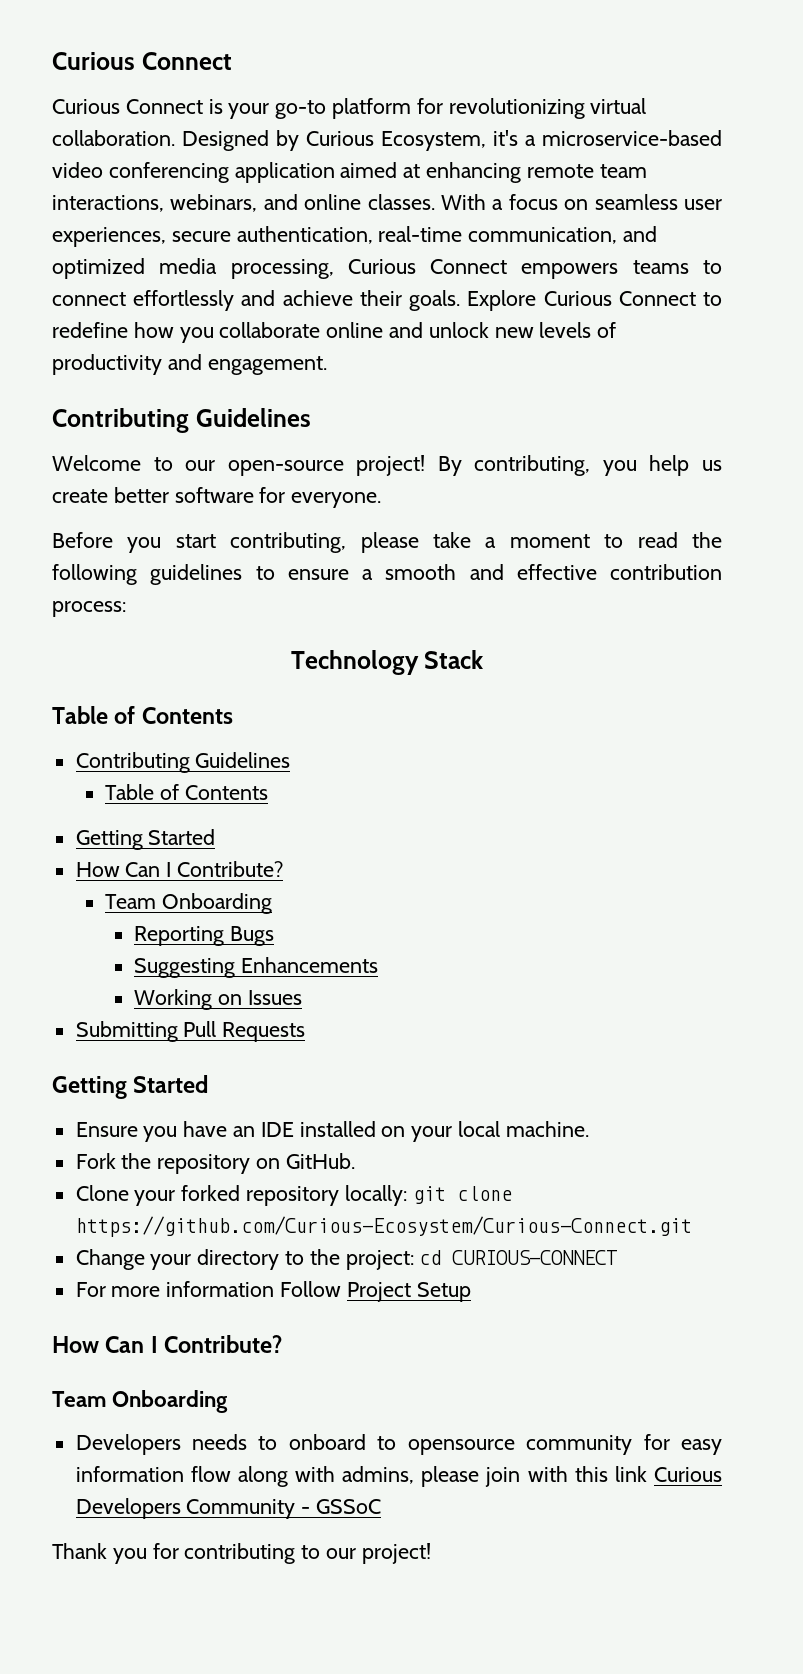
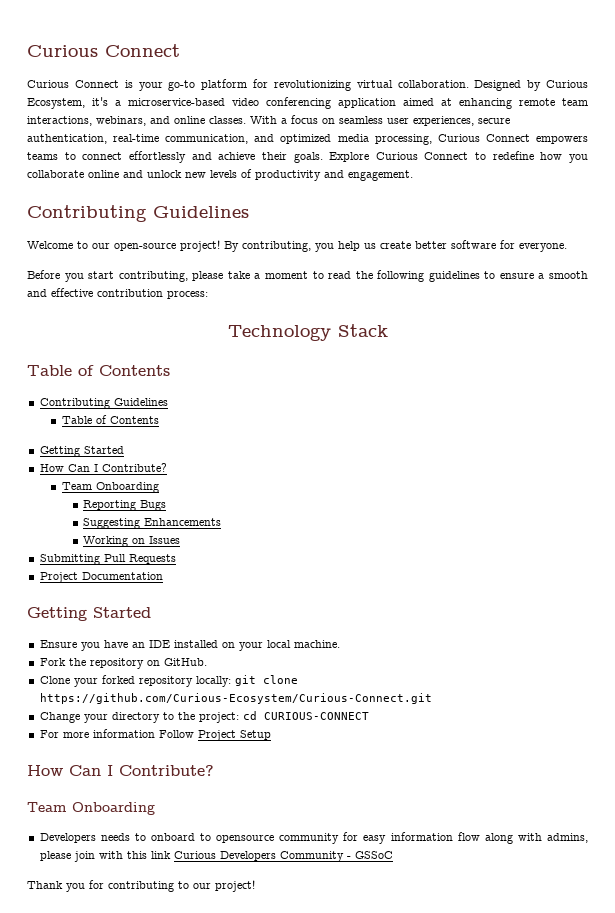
+ Project Documentation

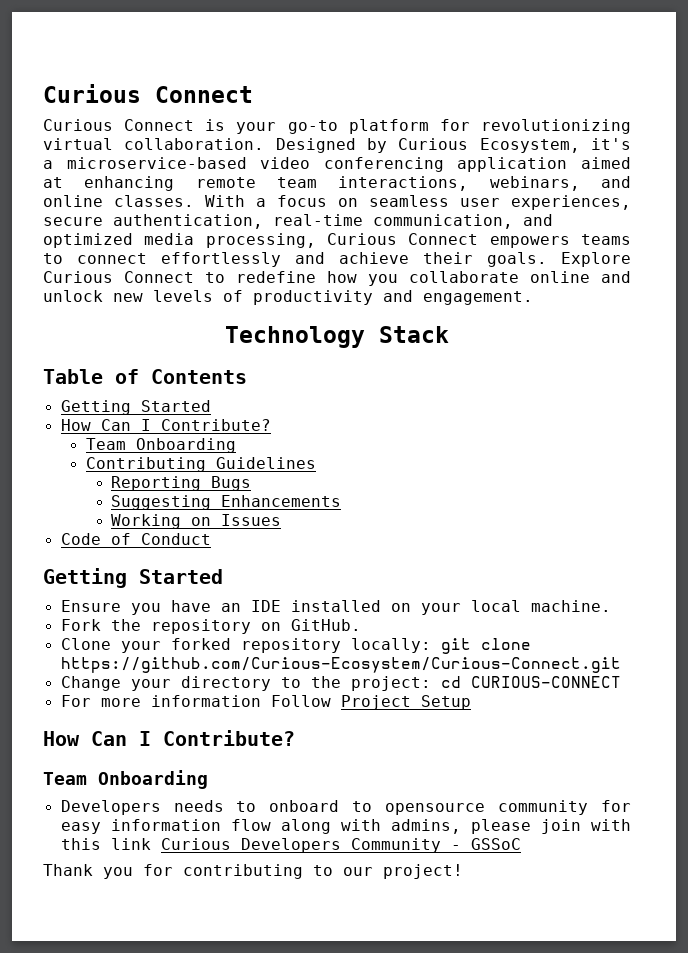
  Explore Curious Connect to redefine how you collaborate online and unlock new levels of productivity and engagement.
- Contributing Guidelines
- Welcome to our open-source project! By contributing, you help us create better software for everyone.
- Before you start contributing, please take a moment to read the following guidelines to ensure a smooth and effective contribution process:
  Technology Stack
- Table of Contents
- Contributing Guidelines
+ Contributing Guidelines
- Submitting Pull Requests
- Project Documentation
+ Code of Conduct

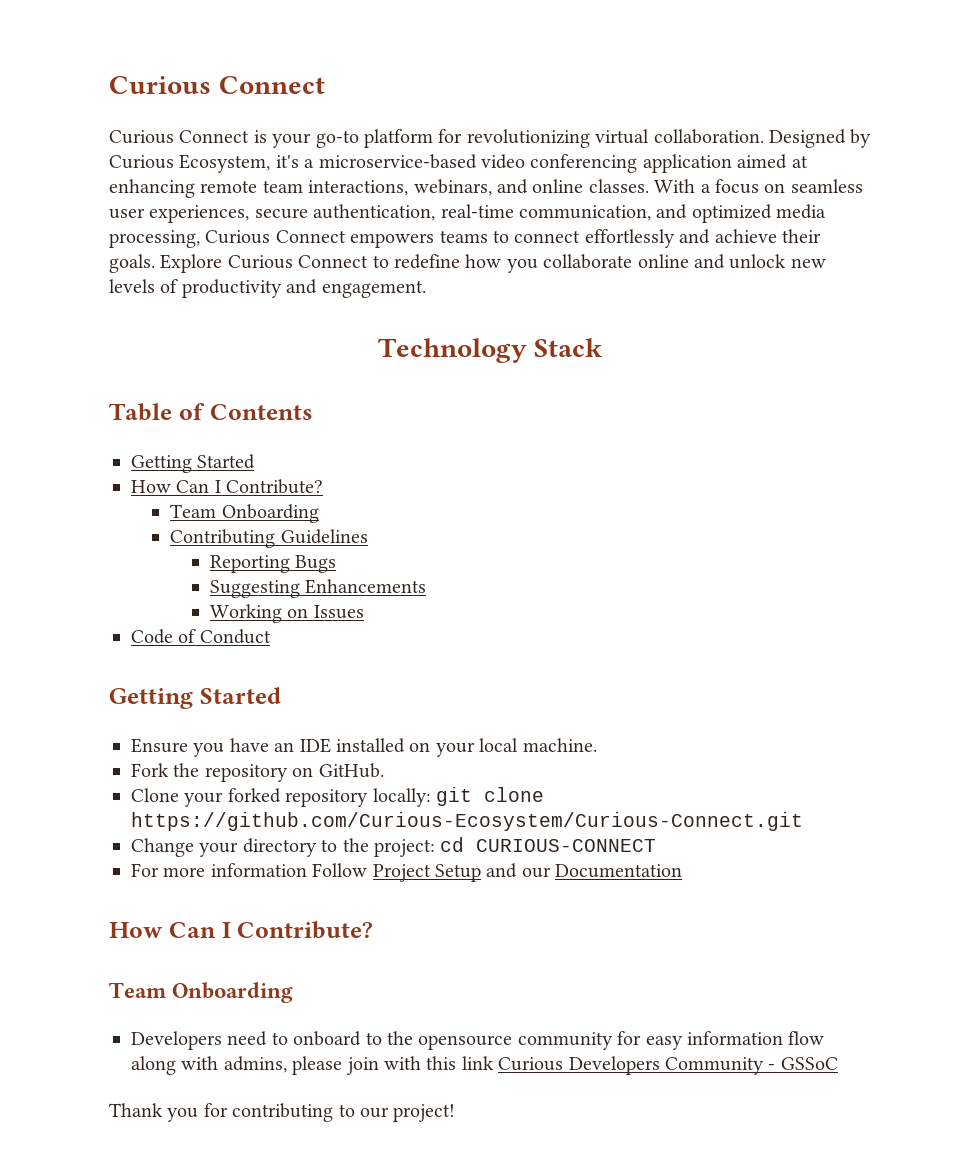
- For more information Follow Project Setup
+ For more information Follow Project Setup and our Documentation
- Developers needs to onboard to opensource community for easy information flow along with admins, please join with this link Curious Developers Community - GSSoC
+ Developers need to onboard to the opensource community for easy information flow along with admins, please join with this link Curious Developers Community - GSSoC

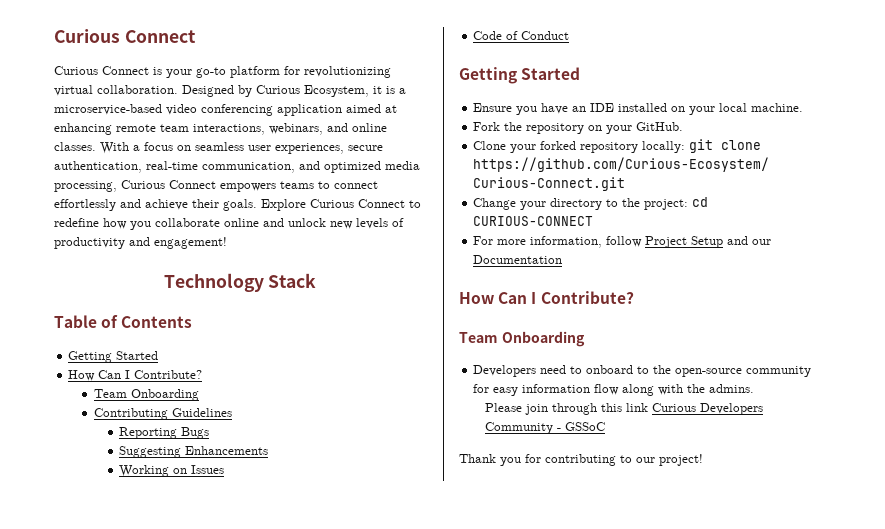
- Designed by Curious Ecosystem, it's a microservice-based video conferencing application aimed at enhancing remote team interactions, webinars, and online classes.
+ Designed by Curious Ecosystem, it is a microservice-based video conferencing application aimed at enhancing remote team interactions, webinars, and online classes.
- Explore Curious Connect to redefine how you collaborate online and unlock new levels of productivity and engagement.
+ Explore Curious Connect to redefine how you collaborate online and unlock new levels of productivity and engagement!
- Fork the repository on GitHub.
+ Fork the repository on your GitHub.
- For more information Follow Project Setup and our Documentation
+ For more information, follow Project Setup and our Documentation
- Developers need to onboard to the opensource community for easy information flow along with admins, please join with this link Curious Developers Community - GSSoC
+ Developers need to onboard to the open-source community for easy information flow along with the admins.
+ Please join through this link Curious Developers Community - GSSoC

